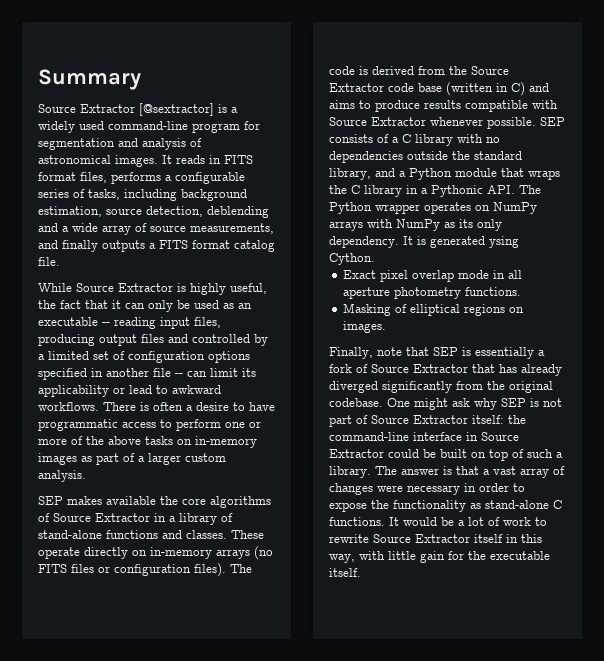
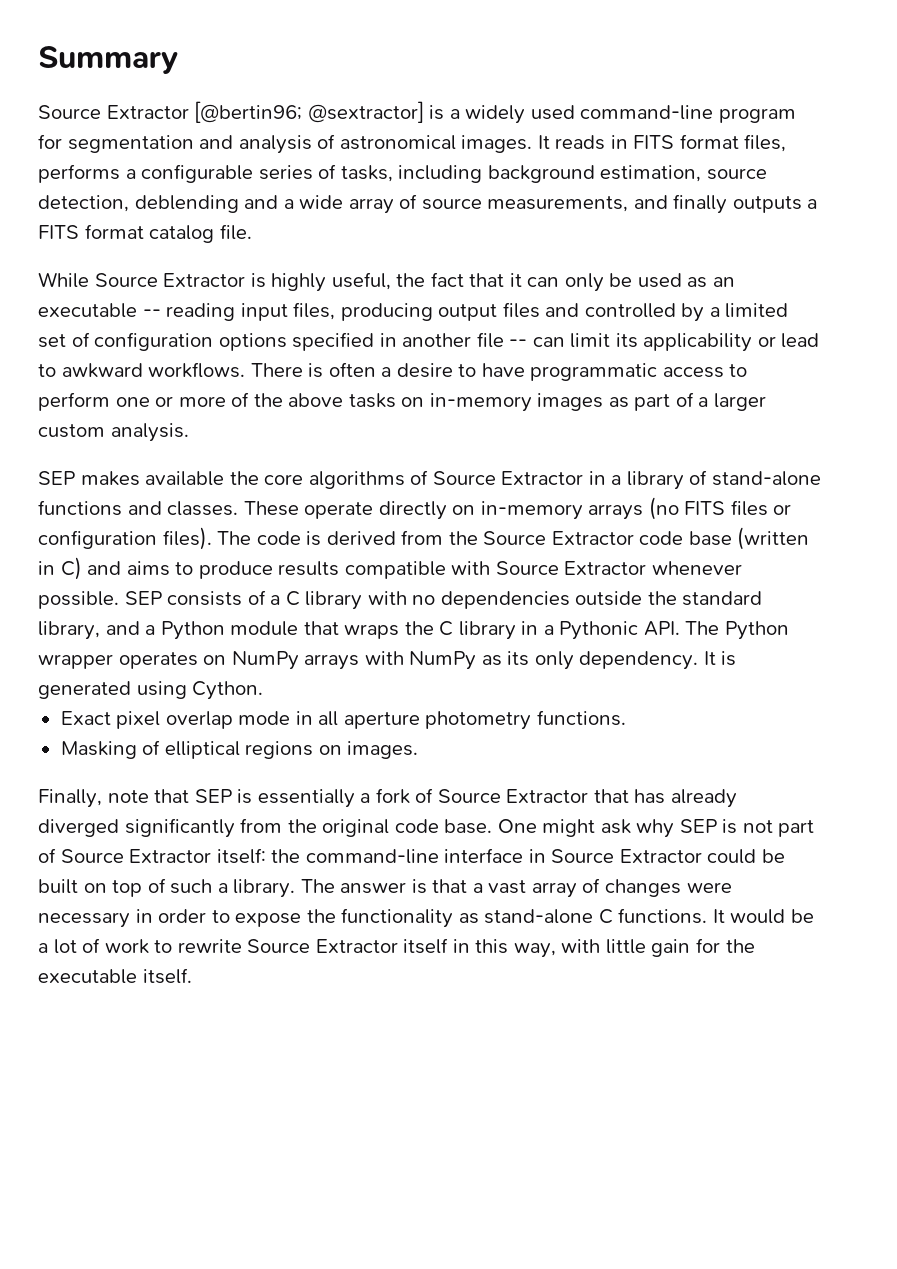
- Source Extractor [@sextractor] is a widely used command-line program for segmentation and analysis of astronomical images.
+ Source Extractor [@bertin96; @sextractor] is a widely used command-line program for segmentation and analysis of astronomical images.
- It is generated ysing Cython.
+ It is generated using Cython.
- Finally, note that SEP is essentially a fork of Source Extractor that has already diverged significantly from the original codebase.
+ Finally, note that SEP is essentially a fork of Source Extractor that has already diverged significantly from the original code base.

